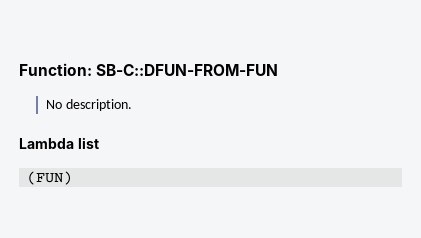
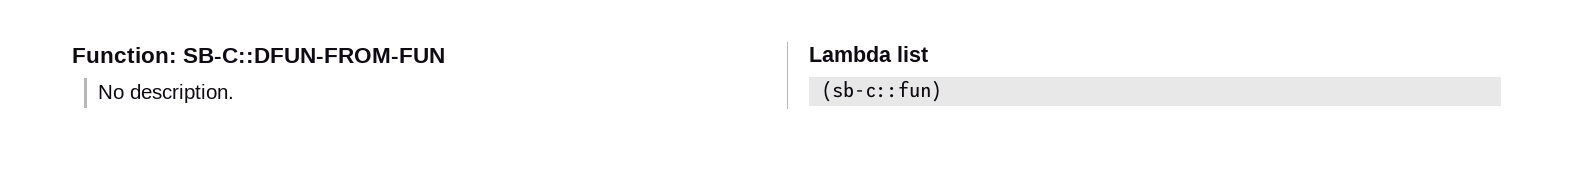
- (FUN)
+ (sb-c::fun)

